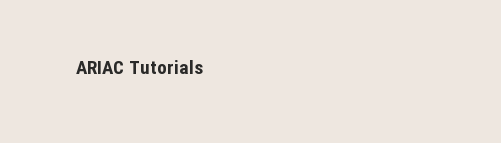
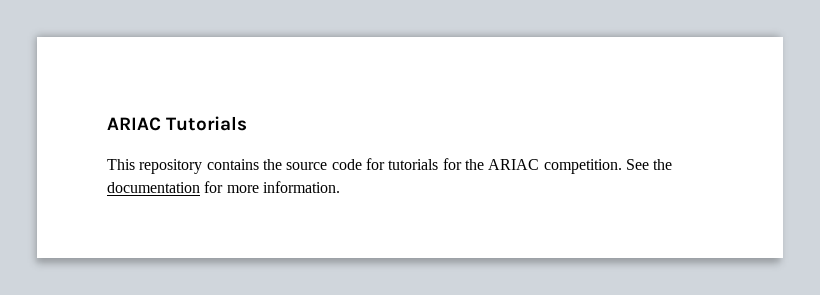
+ This repository contains the source code for tutorials for the ARIAC competition. See the documentation for more information.

